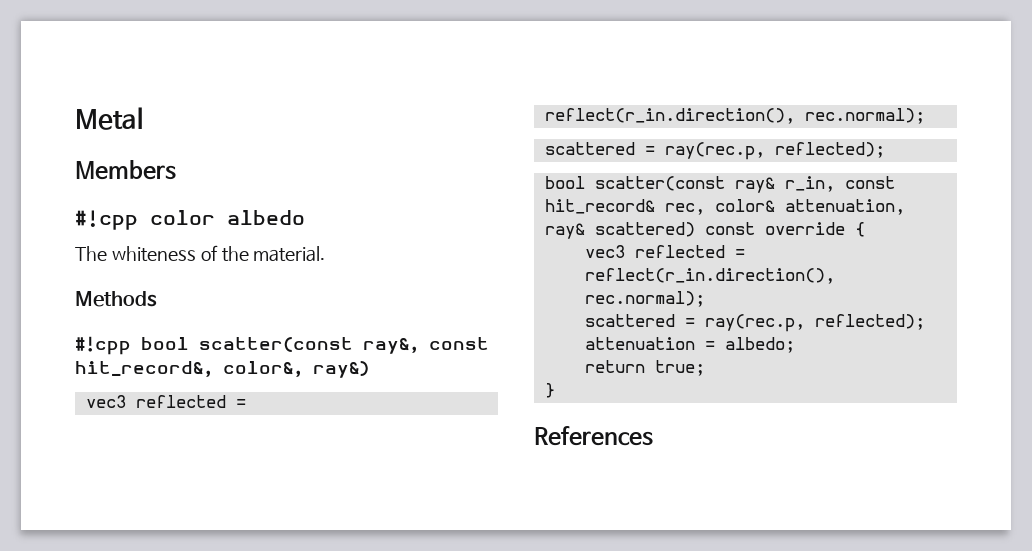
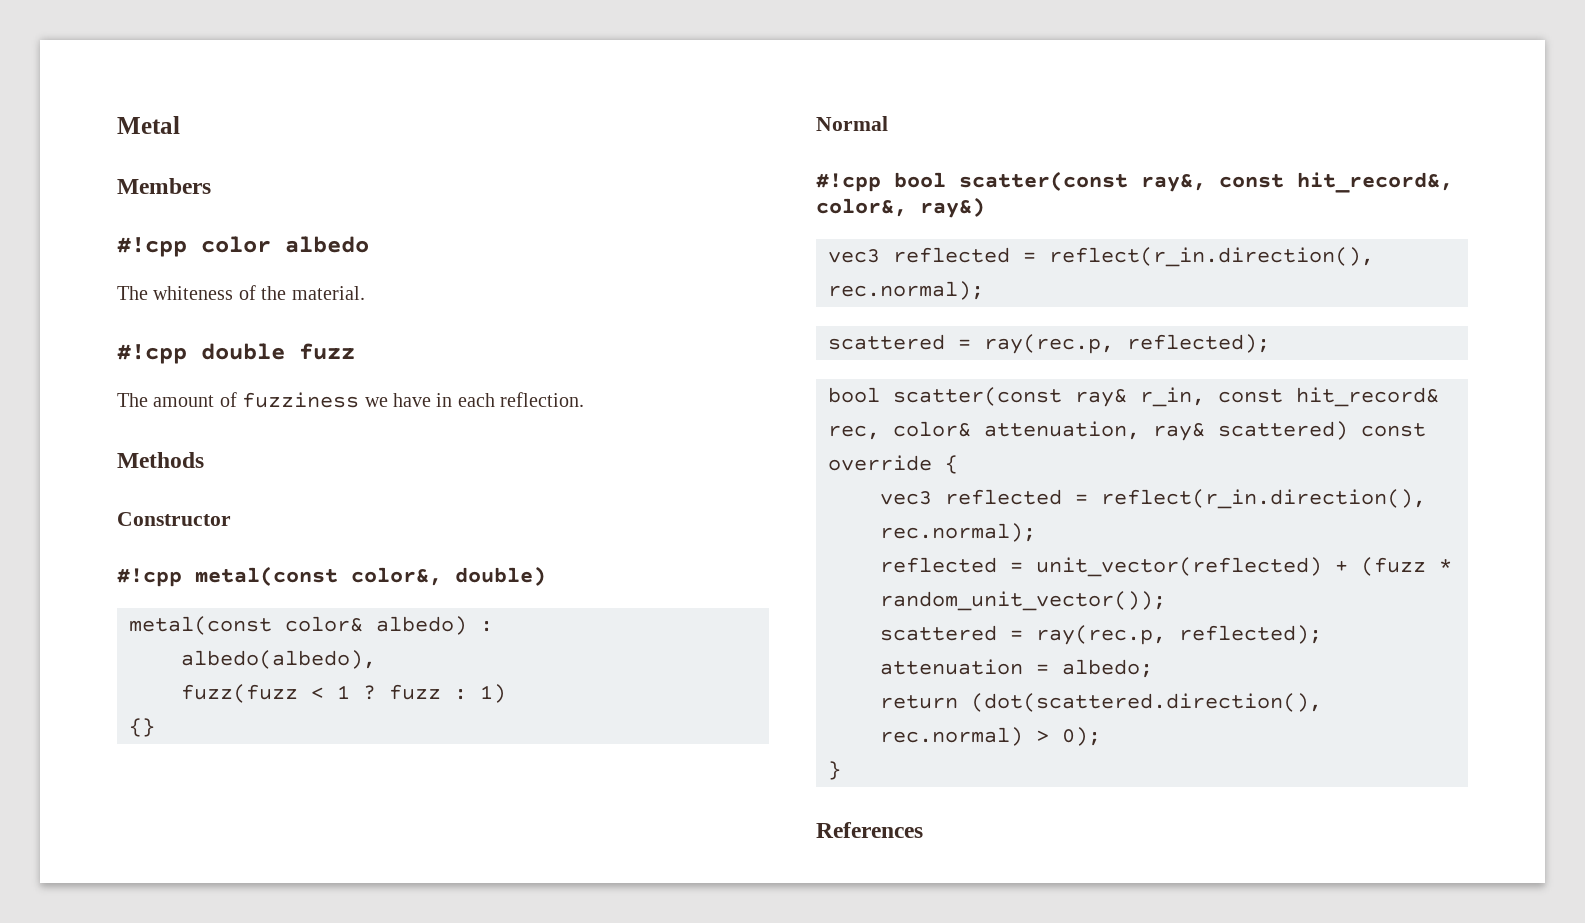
+ #!cpp double fuzz
+ The amount of fuzziness we have in each reflection.
  Methods
+ Constructor
+ #!cpp metal(const color&, double)
+ metal(const color& albedo) :
+ albedo(albedo),
+ fuzz(fuzz < 1 ? fuzz : 1)
+ {}
+ Normal
+ reflected = unit_vector(reflected) + (fuzz * random_unit_vector());
- return true;
+ return (dot(scattered.direction(), rec.normal) > 0);

